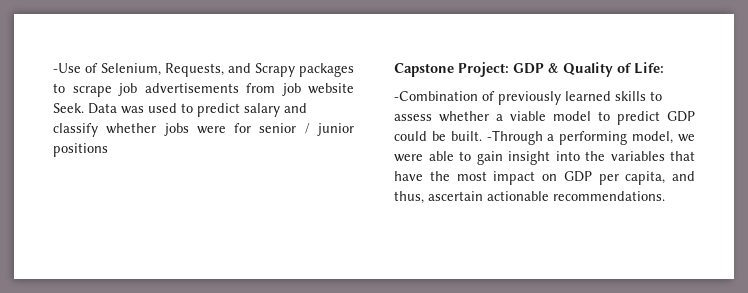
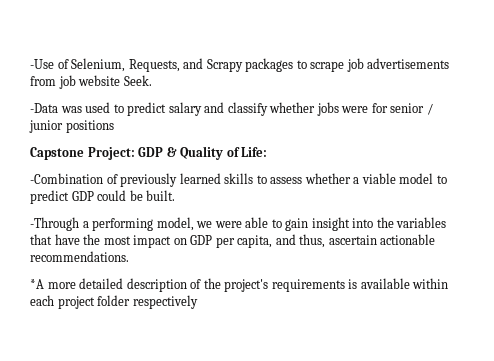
- -Use of Selenium, Requests, and Scrapy packages to scrape job advertisements from job website Seek. Data was used to predict salary and classify whether jobs were for senior / junior positions
+ -Use of Selenium, Requests, and Scrapy packages to scrape job advertisements from job website Seek.
+ -Data was used to predict salary and classify whether jobs were for senior / junior positions
- -Combination of previously learned skills to assess whether a viable model to predict GDP could be built. -Through a performing model, we were able to gain insight into the variables that have the most impact on GDP per capita, and thus, ascertain actionable recommendations.
+ -Combination of previously learned skills to assess whether a viable model to predict GDP could be built.
+ -Through a performing model, we were able to gain insight into the variables that have the most impact on GDP per capita, and thus, ascertain actionable recommendations.
+ *A more detailed description of the project's requirements is available within each project folder respectively

